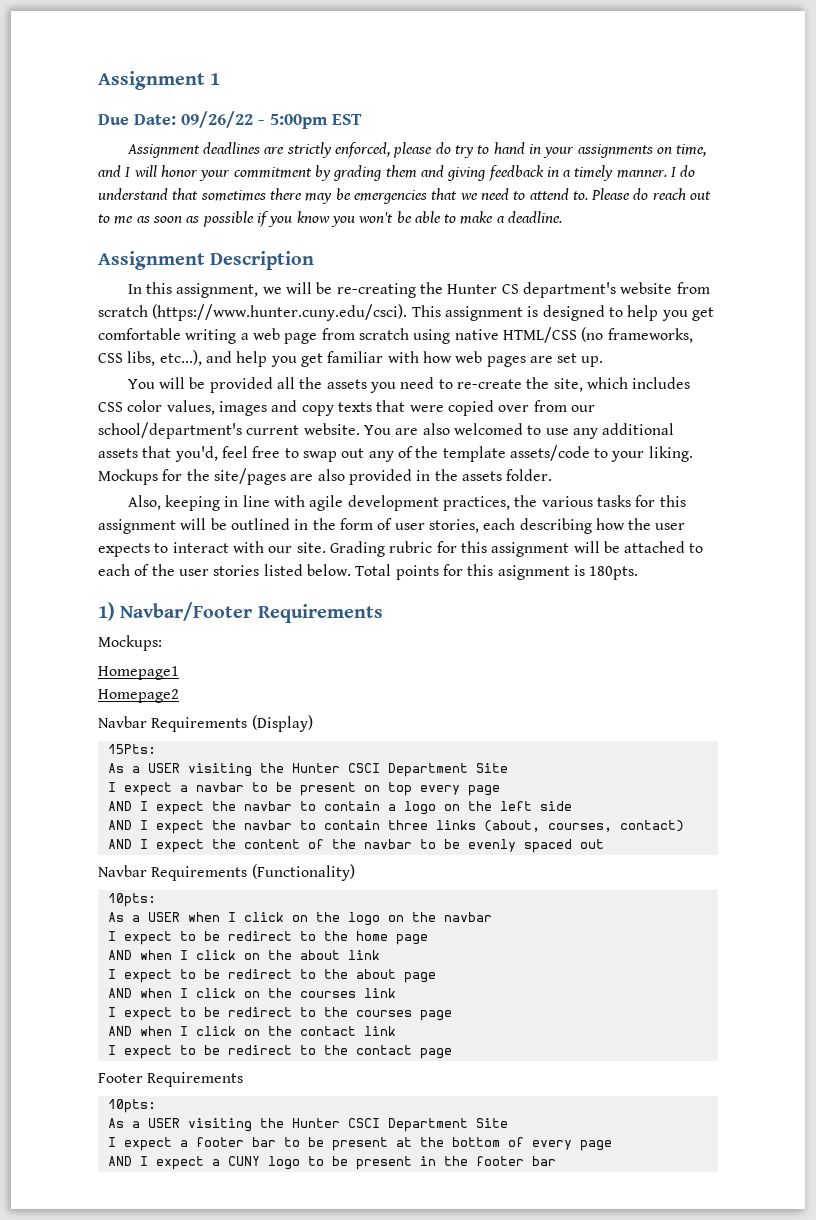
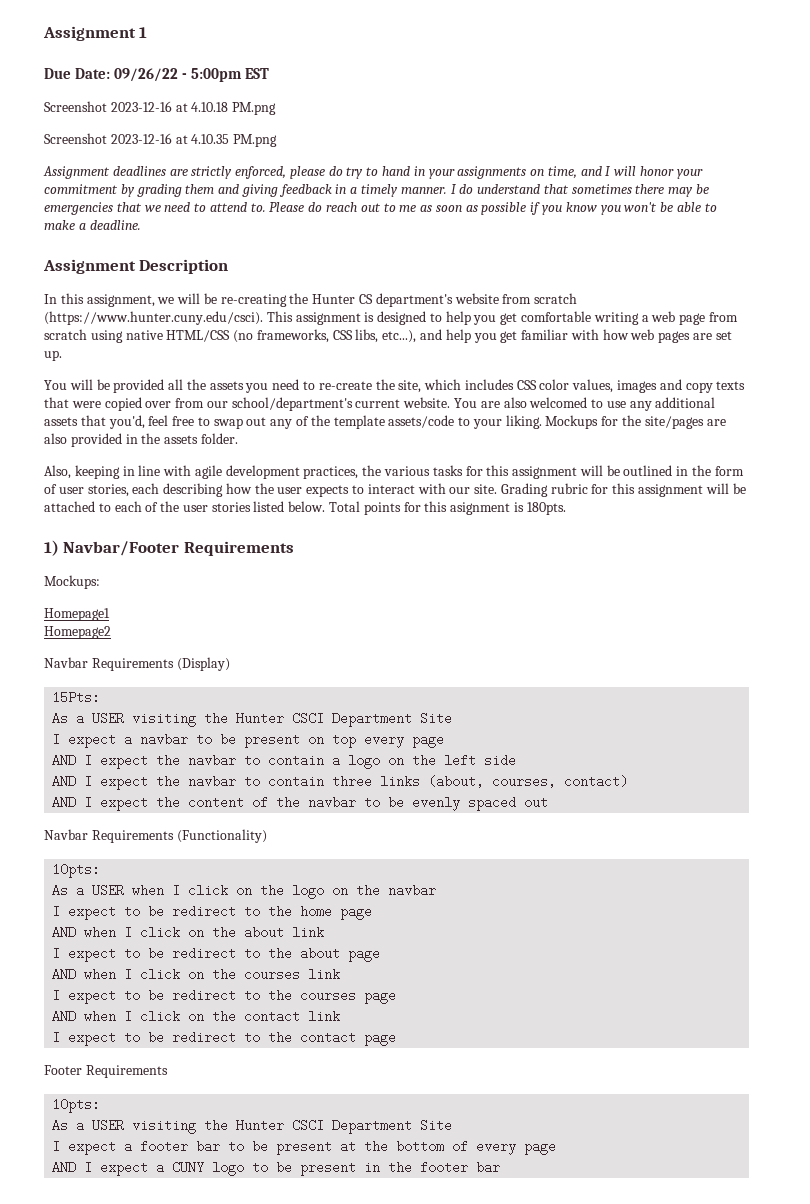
+ Screenshot 2023-12-16 at 4.10.18 PM.png
+ Screenshot 2023-12-16 at 4.10.35 PM.png

